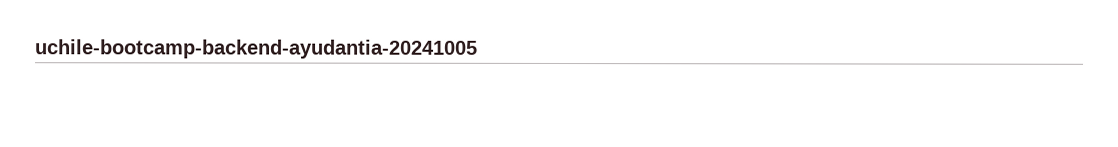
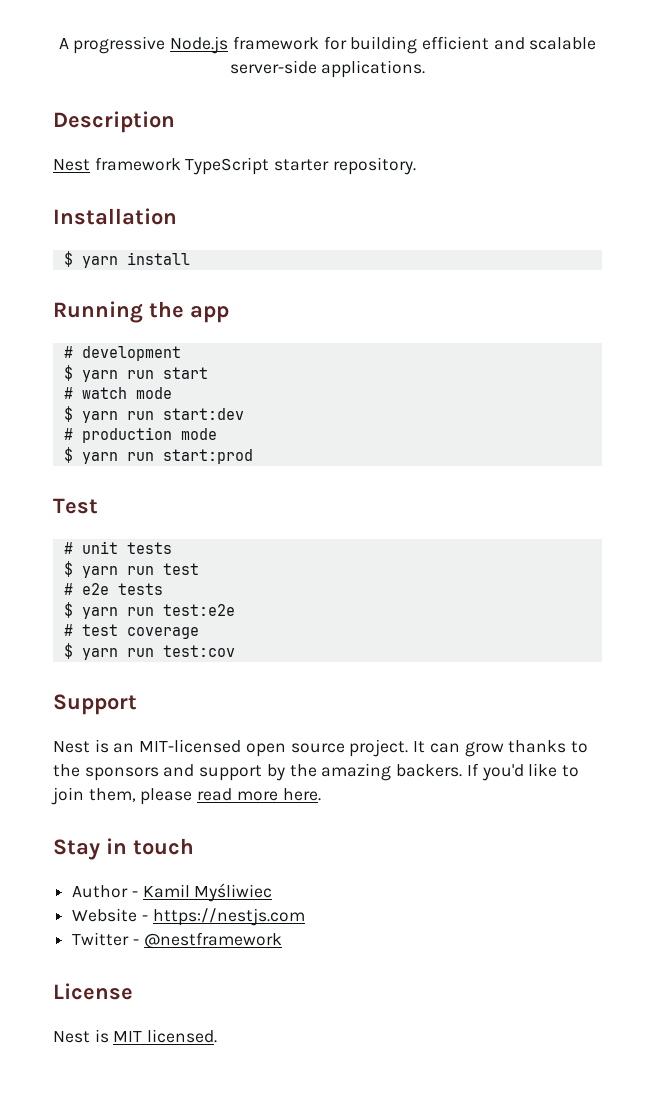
- uchile-bootcamp-backend-ayudantia-20241005
+ A progressive Node.js framework for building efficient and scalable server-side applications.
+ Description
+ Nest framework TypeScript starter repository.
+ Installation
+ $ yarn install
+ Running the app
+ # development
+ $ yarn run start
+ # watch mode
+ $ yarn run start:dev
+ # production mode
+ $ yarn run start:prod
+ Test
+ # unit tests
+ $ yarn run test
+ # e2e tests
+ $ yarn run test:e2e
+ # test coverage
+ $ yarn run test:cov
+ Support
+ Nest is an MIT-licensed open source project. It can grow thanks to the sponsors and support by the amazing backers. If you'd like to join them, please read more here.
+ Stay in touch
+ Author - Kamil Myśliwiec
+ Website - https://nestjs.com
+ Twitter - @nestframework
+ License
+ Nest is MIT licensed.

